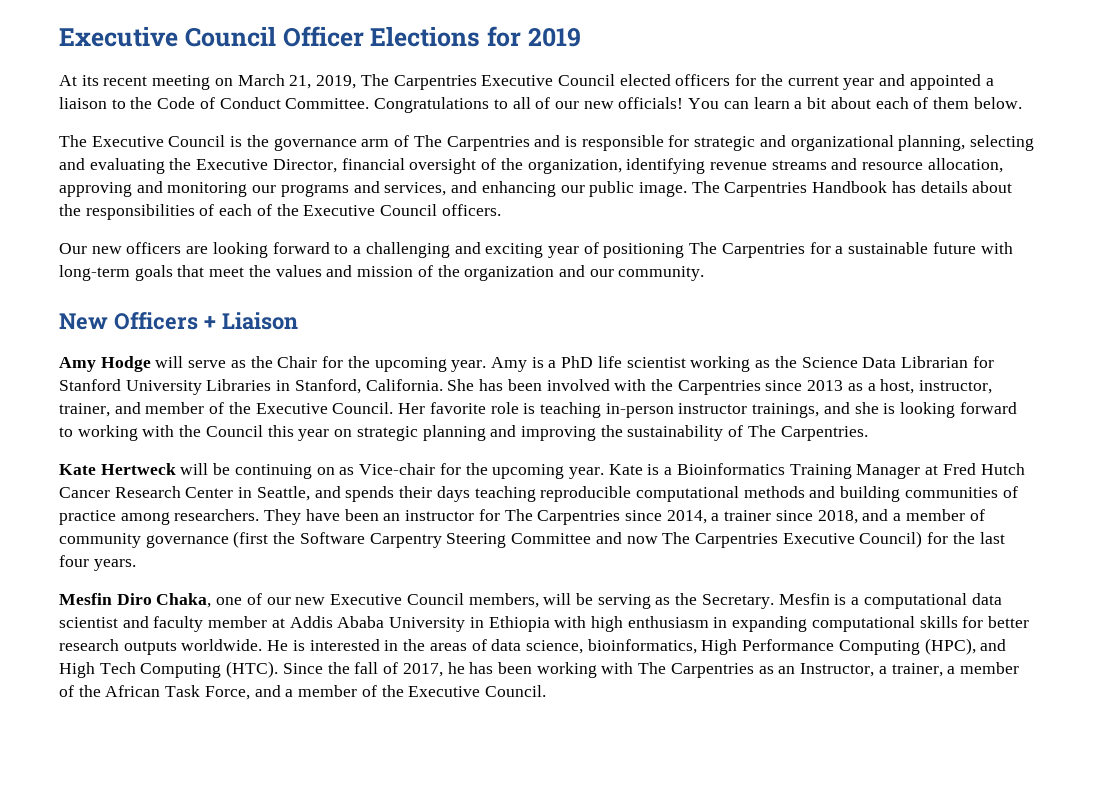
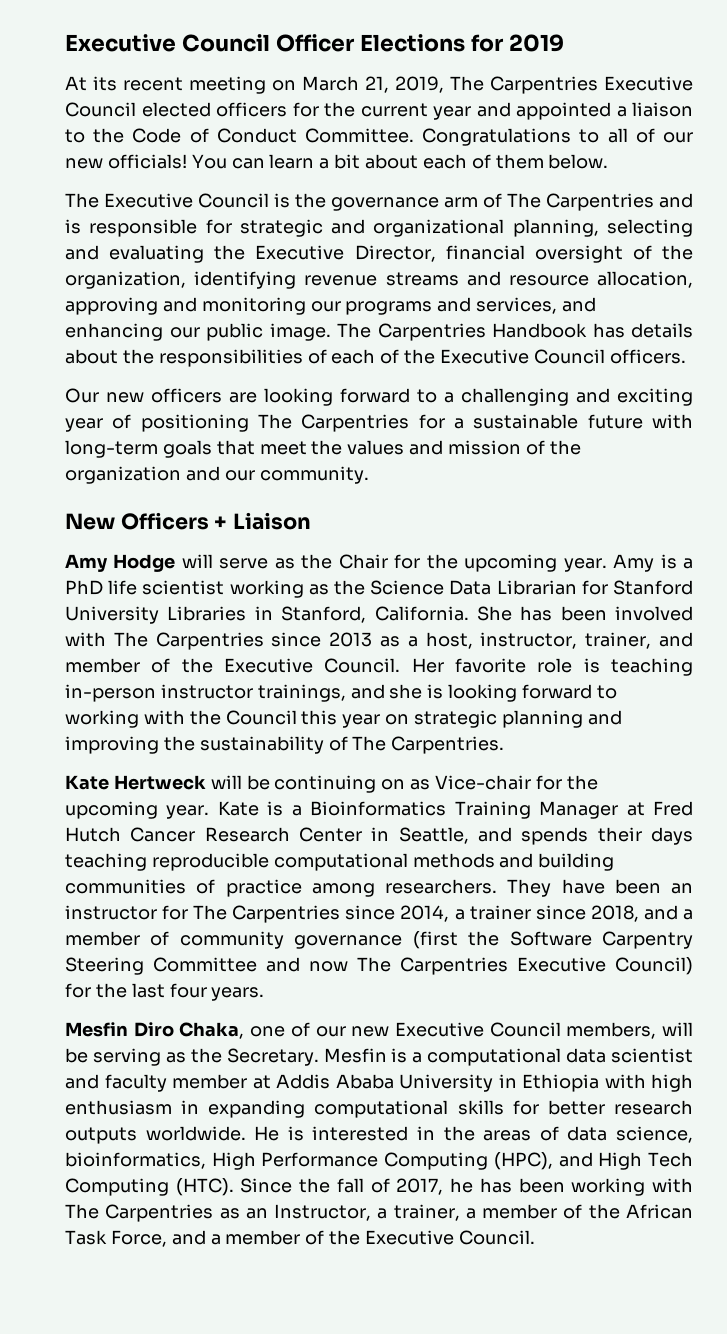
- She has been involved with the Carpentries since 2013 as a host, instructor, trainer, and member of the Executive Council.
+ She has been involved with The Carpentries since 2013 as a host, instructor, trainer, and member of the Executive Council.

